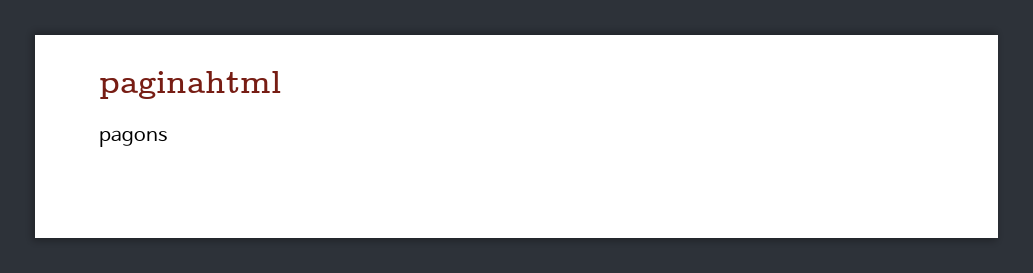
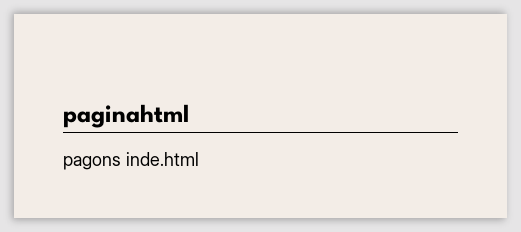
- pagons
+ pagons inde.html

